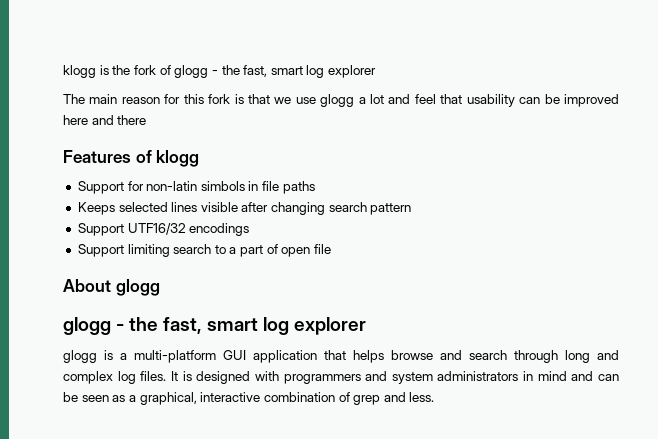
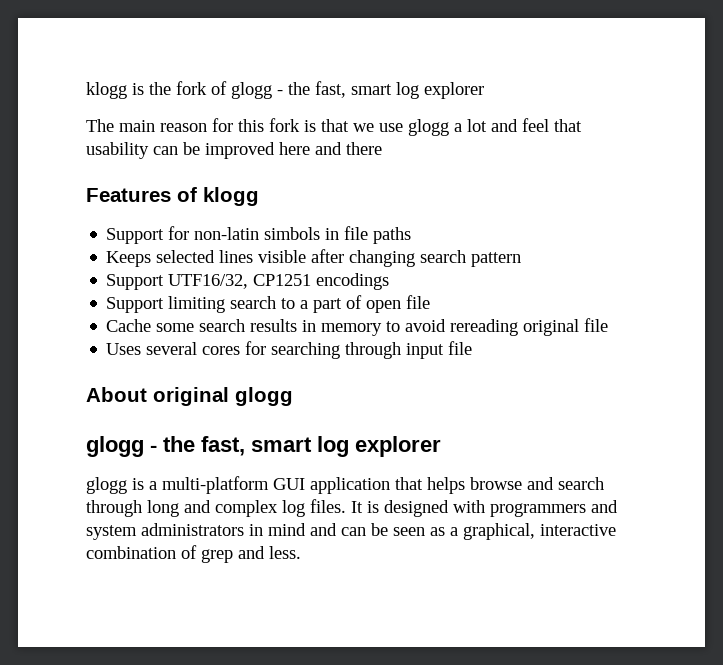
- Support UTF16/32 encodings
+ Support UTF16/32, CP1251 encodings
+ Cache some search results in memory to avoid rereading original file
+ Uses several cores for searching through input file
- About glogg
+ About original glogg

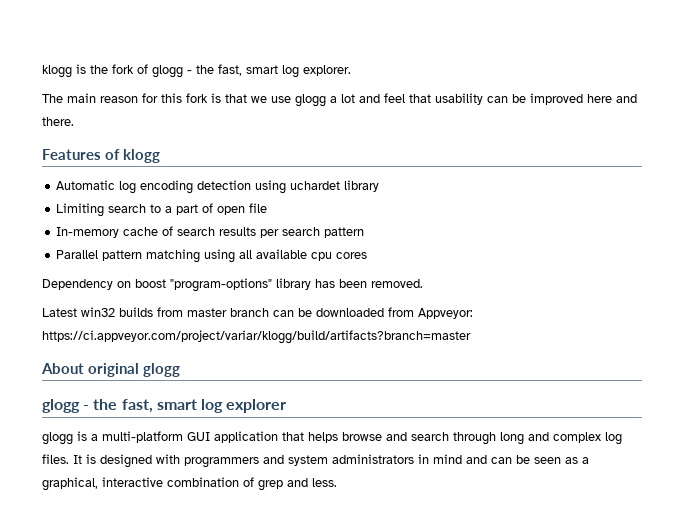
- klogg is the fork of glogg - the fast, smart log explorer
+ klogg is the fork of glogg - the fast, smart log explorer.
- The main reason for this fork is that we use glogg a lot and feel that usability can be improved here and there
+ The main reason for this fork is that we use glogg a lot and feel that usability can be improved here and there.
- Support for non-latin simbols in file paths
- Keeps selected lines visible after changing search pattern
- Support UTF16/32, CP1251 encodings
- Support limiting search to a part of open file
+ Automatic log encoding detection using uchardet library
+ Limiting search to a part of open file
- Cache some search results in memory to avoid rereading original file
- Uses several cores for searching through input file
+ In-memory cache of search results per search pattern
+ Parallel pattern matching using all available cpu cores
+ Dependency on boost "program-options" library has been removed.
+ Latest win32 builds from master branch can be downloaded from Appveyor: https://ci.appveyor.com/project/variar/klogg/build/artifacts?branch=master

